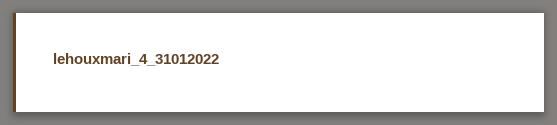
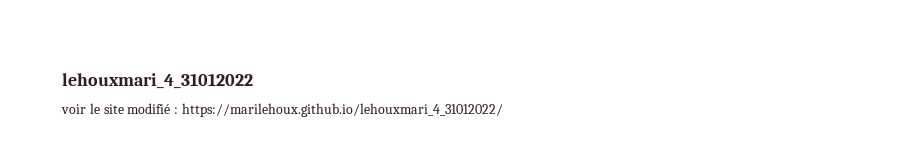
+ voir le site modifié : https://marilehoux.github.io/lehouxmari_4_31012022/

